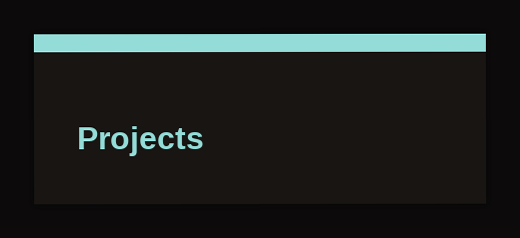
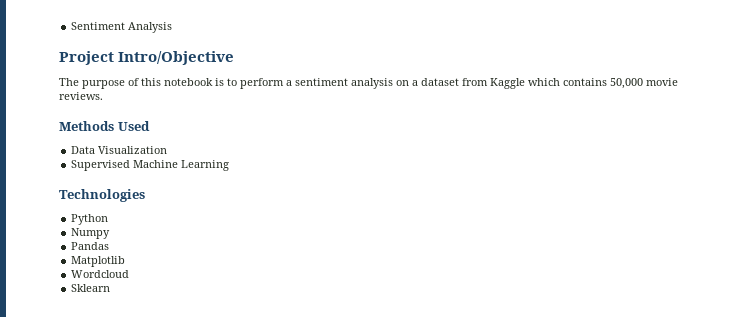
- Projects
+ Sentiment Analysis
+ Project Intro/Objective
+ The purpose of this notebook is to perform a sentiment analysis on a dataset from Kaggle which contains 50,000 movie reviews.
+ Methods Used
+ Data Visualization
+ Supervised Machine Learning
+ Technologies
+ Python
+ Numpy
+ Pandas
+ Matplotlib
+ Wordcloud
+ Sklearn

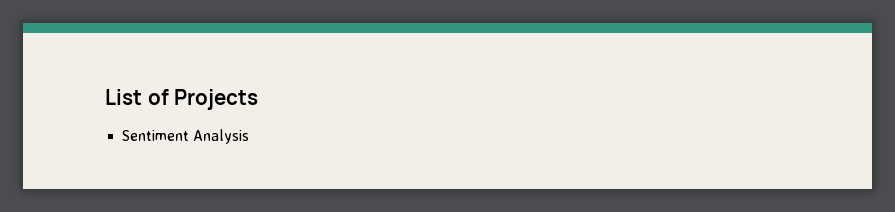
+ List of Projects
- Project Intro/Objective
- The purpose of this notebook is to perform a sentiment analysis on a dataset from Kaggle which contains 50,000 movie reviews.
- Methods Used
- Data Visualization
- Supervised Machine Learning
- Technologies
- Python
- Numpy
- Pandas
- Matplotlib
- Wordcloud
- Sklearn

